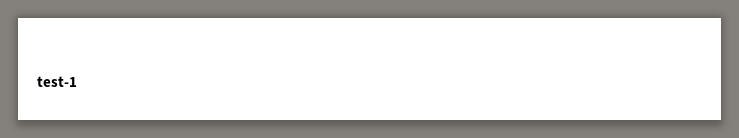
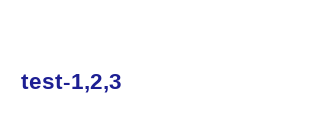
- test-1
+ test-1,2,3

